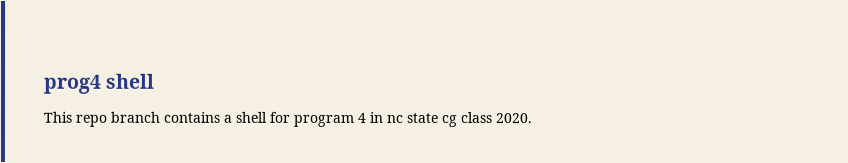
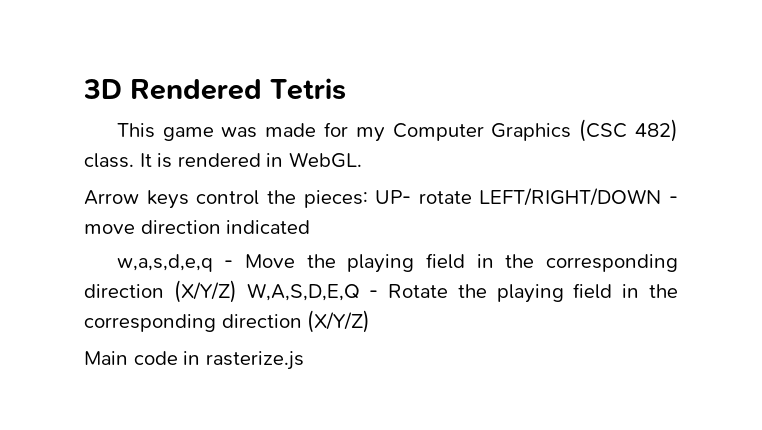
- prog4 shell
- This repo branch contains a shell for program 4 in nc state cg class 2020.
+ 3D Rendered Tetris
+ This game was made for my Computer Graphics (CSC 482) class. It is rendered in WebGL.
+ Arrow keys control the pieces: UP- rotate LEFT/RIGHT/DOWN - move direction indicated
+ w,a,s,d,e,q - Move the playing field in the corresponding direction (X/Y/Z) W,A,S,D,E,Q - Rotate the playing field in the corresponding direction (X/Y/Z)
+ Main code in rasterize.js

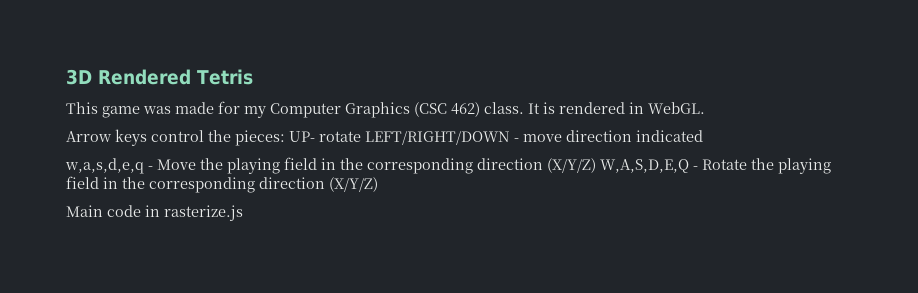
- This game was made for my Computer Graphics (CSC 482) class.
+ This game was made for my Computer Graphics (CSC 462) class.

